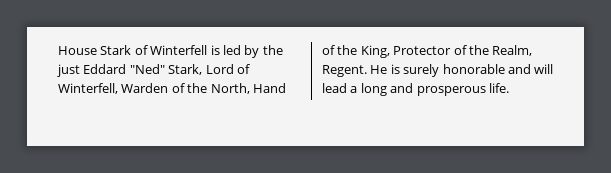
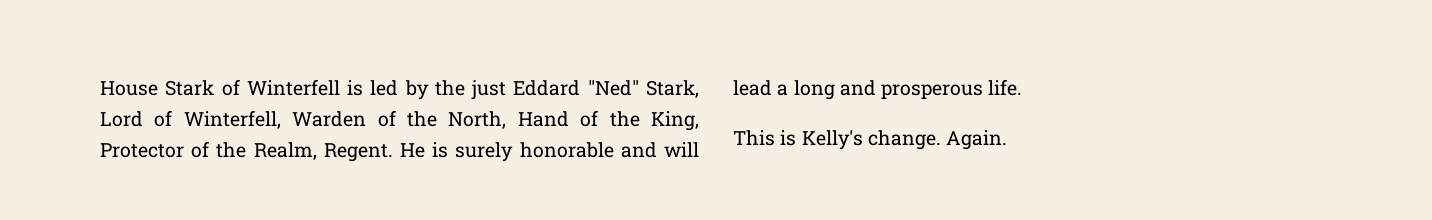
+ This is Kelly's change. Again.

